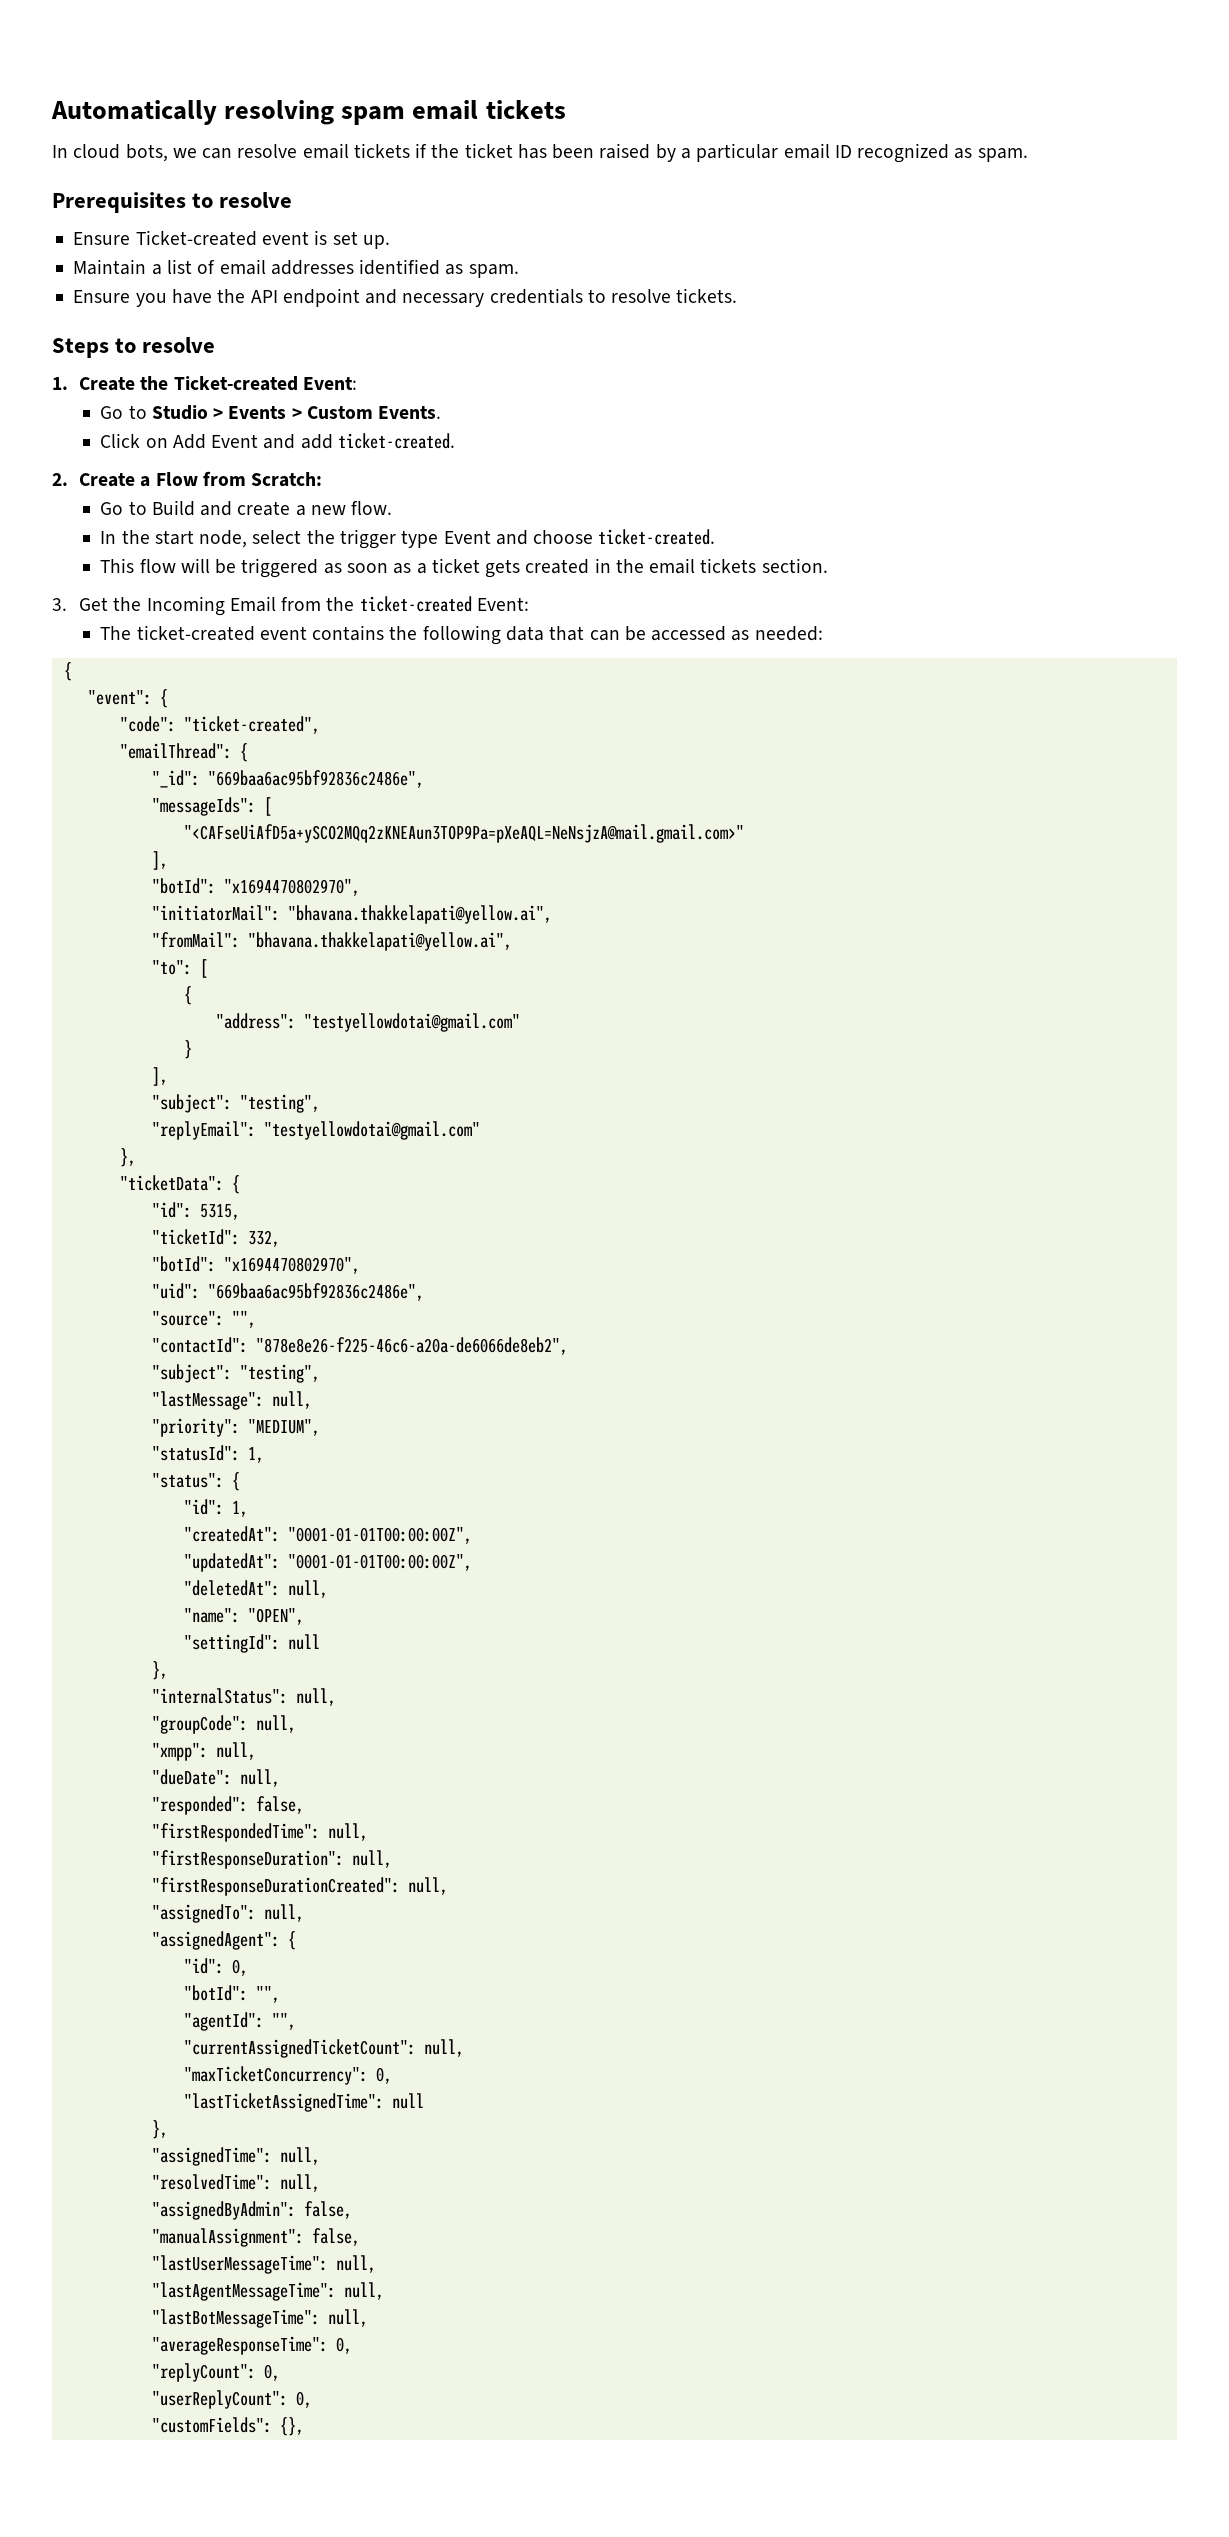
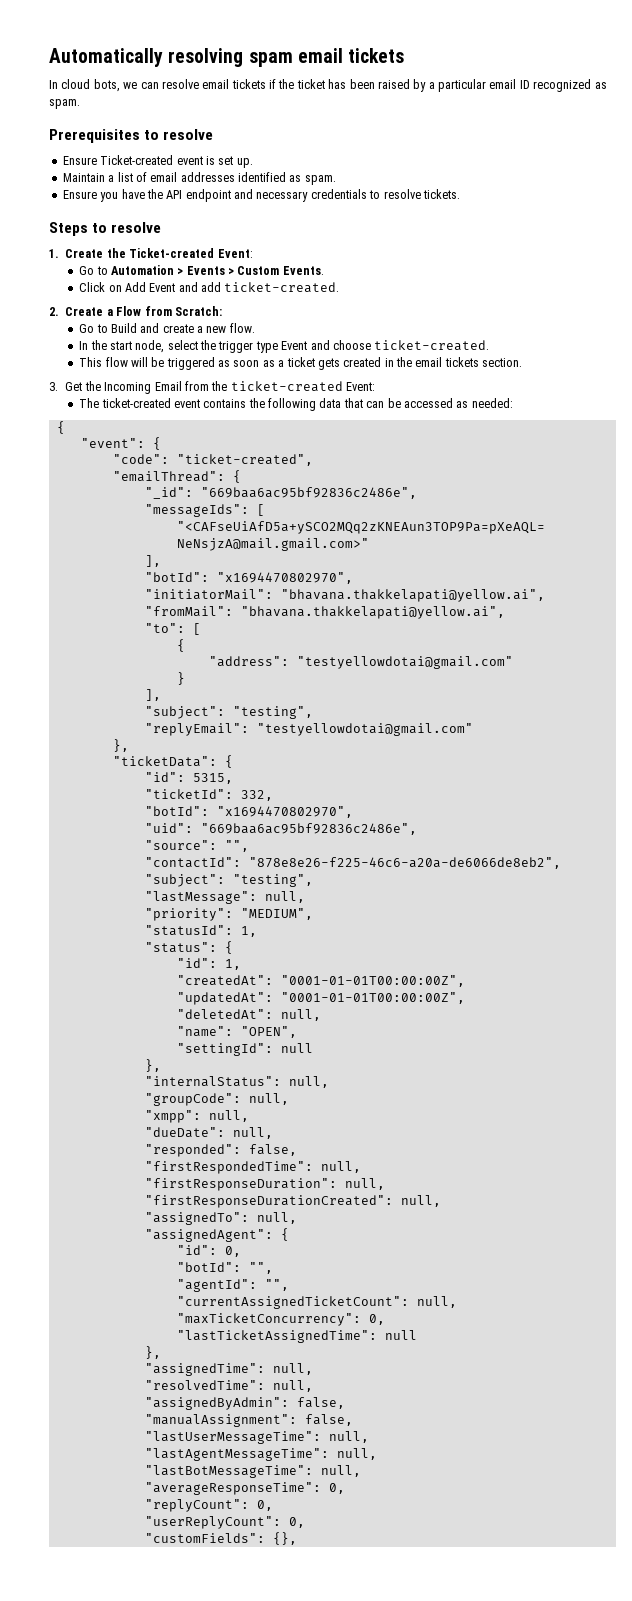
- Go to Studio > Events > Custom Events.
+ Go to Automation > Events > Custom Events.

